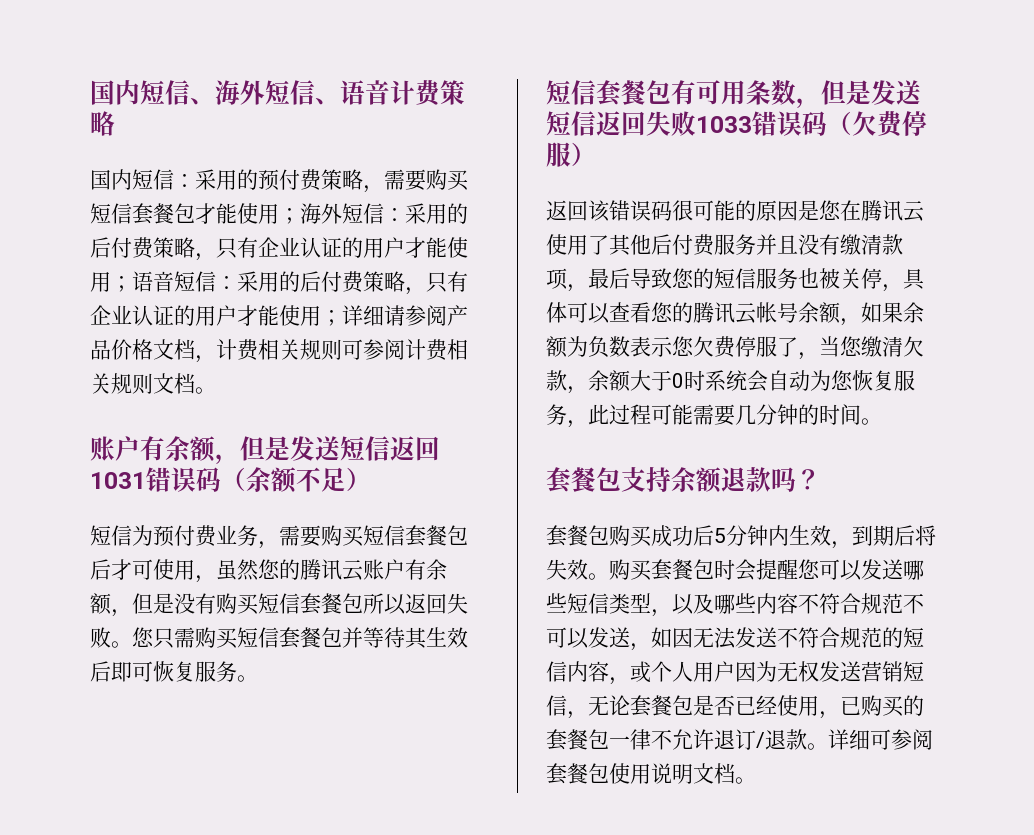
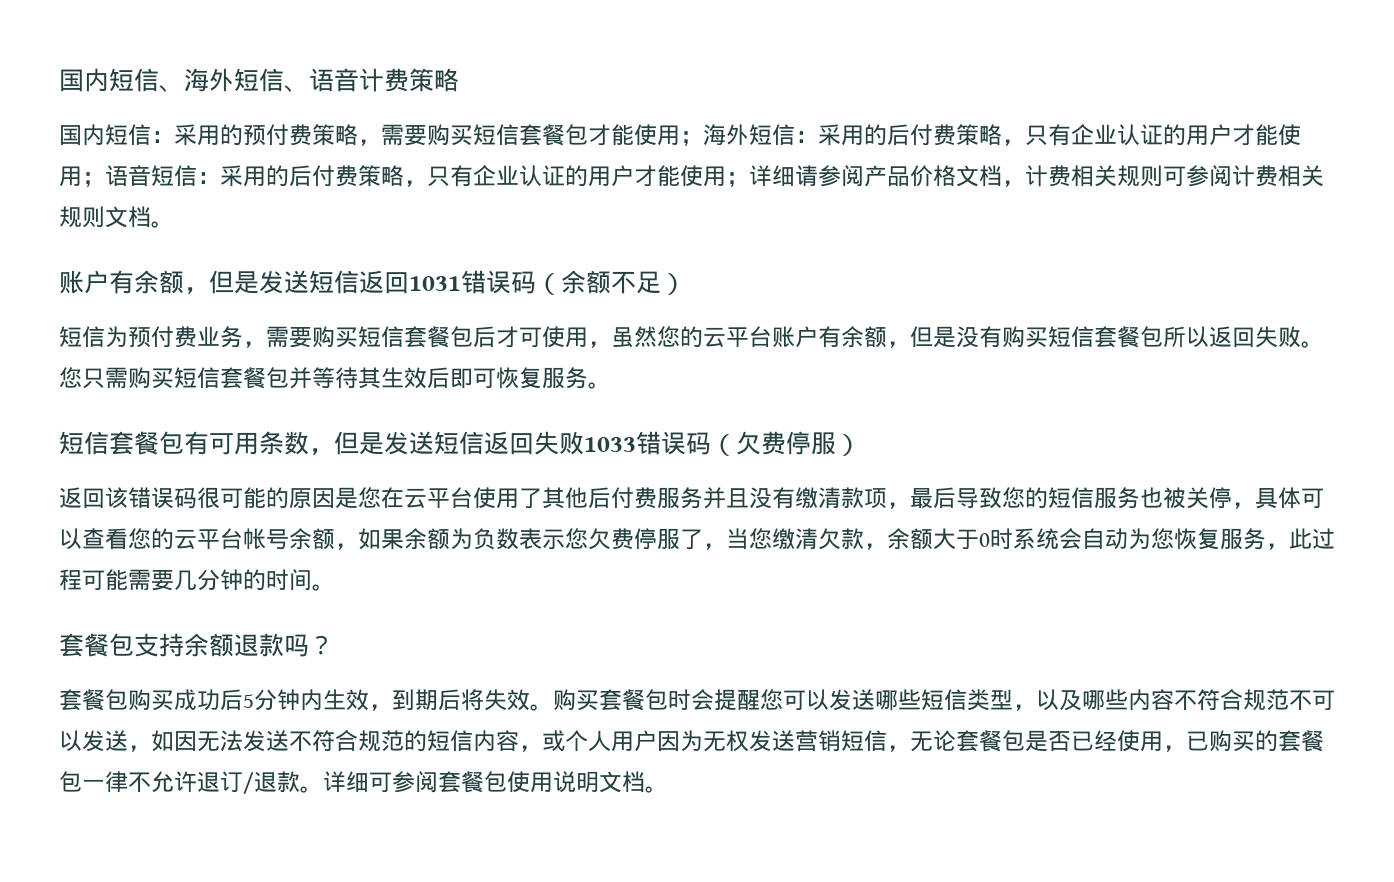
- 短信为预付费业务，需要购买短信套餐包后才可使用，虽然您的腾讯云账户有余额，但是没有购买短信套餐包所以返回失败。
+ 短信为预付费业务，需要购买短信套餐包后才可使用，虽然您的云平台账户有余额，但是没有购买短信套餐包所以返回失败。
- 返回该错误码很可能的原因是您在腾讯云使用了其他后付费服务并且没有缴清款项，最后导致您的短信服务也被关停，具体可以查看您的腾讯云帐号余额，如果余额为负数表示您欠费停服了，当您缴清欠款，余额大于0时系统会自动为您恢复服务，此过程可能需要几分钟的时间。
+ 返回该错误码很可能的原因是您在云平台使用了其他后付费服务并且没有缴清款项，最后导致您的短信服务也被关停，具体可以查看您的云平台帐号余额，如果余额为负数表示您欠费停服了，当您缴清欠款，余额大于0时系统会自动为您恢复服务，此过程可能需要几分钟的时间。

